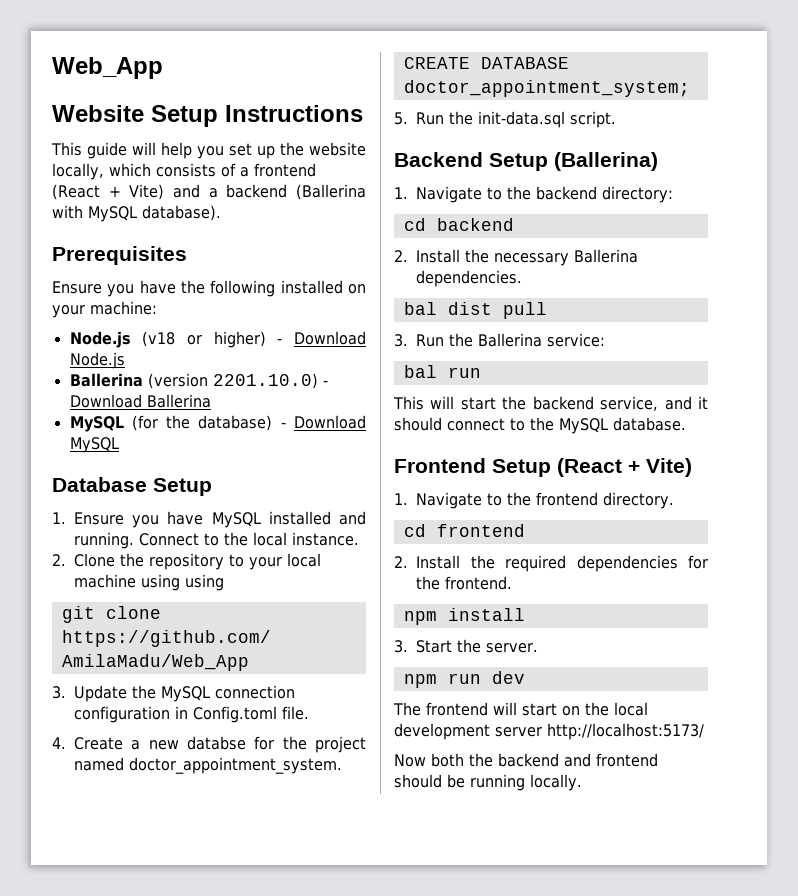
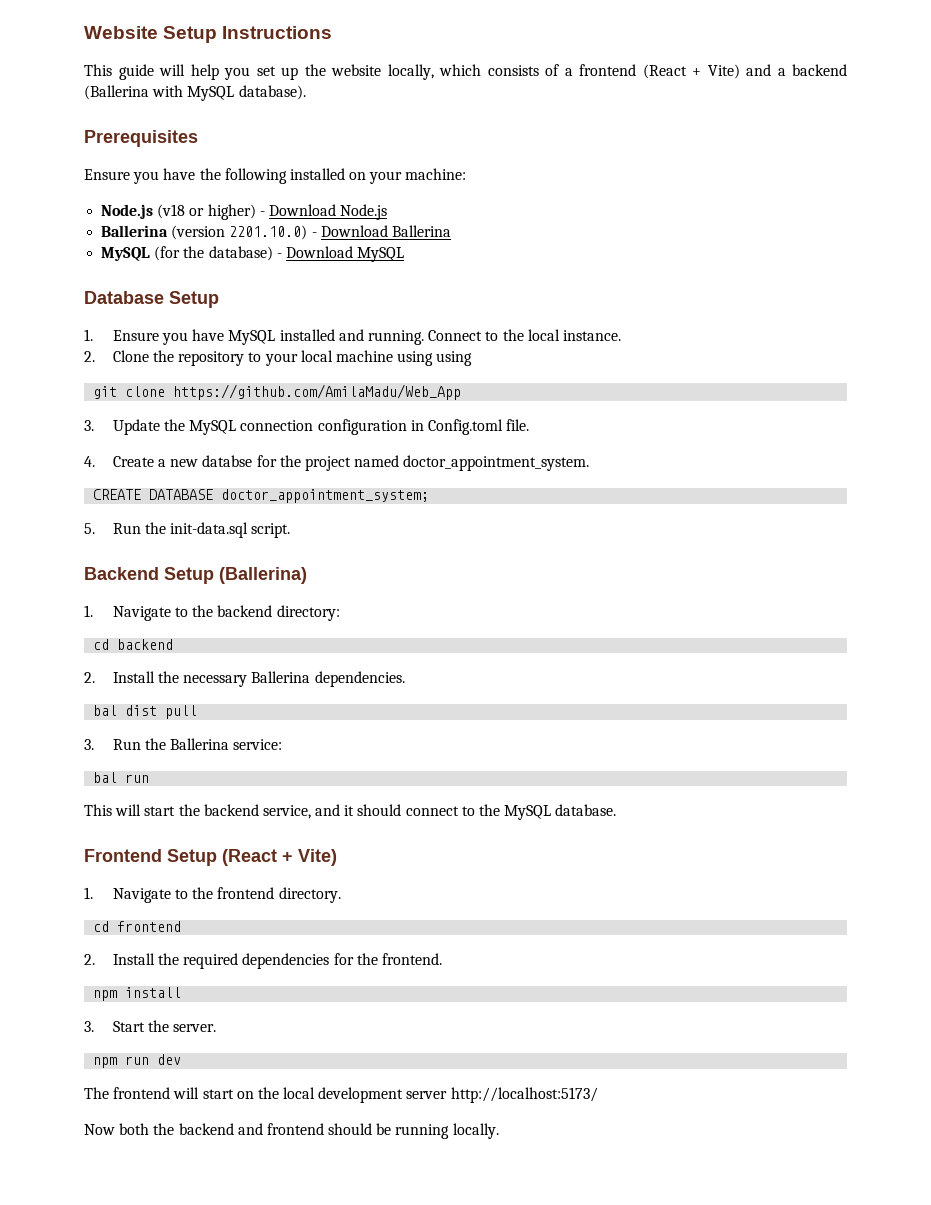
- Web_App

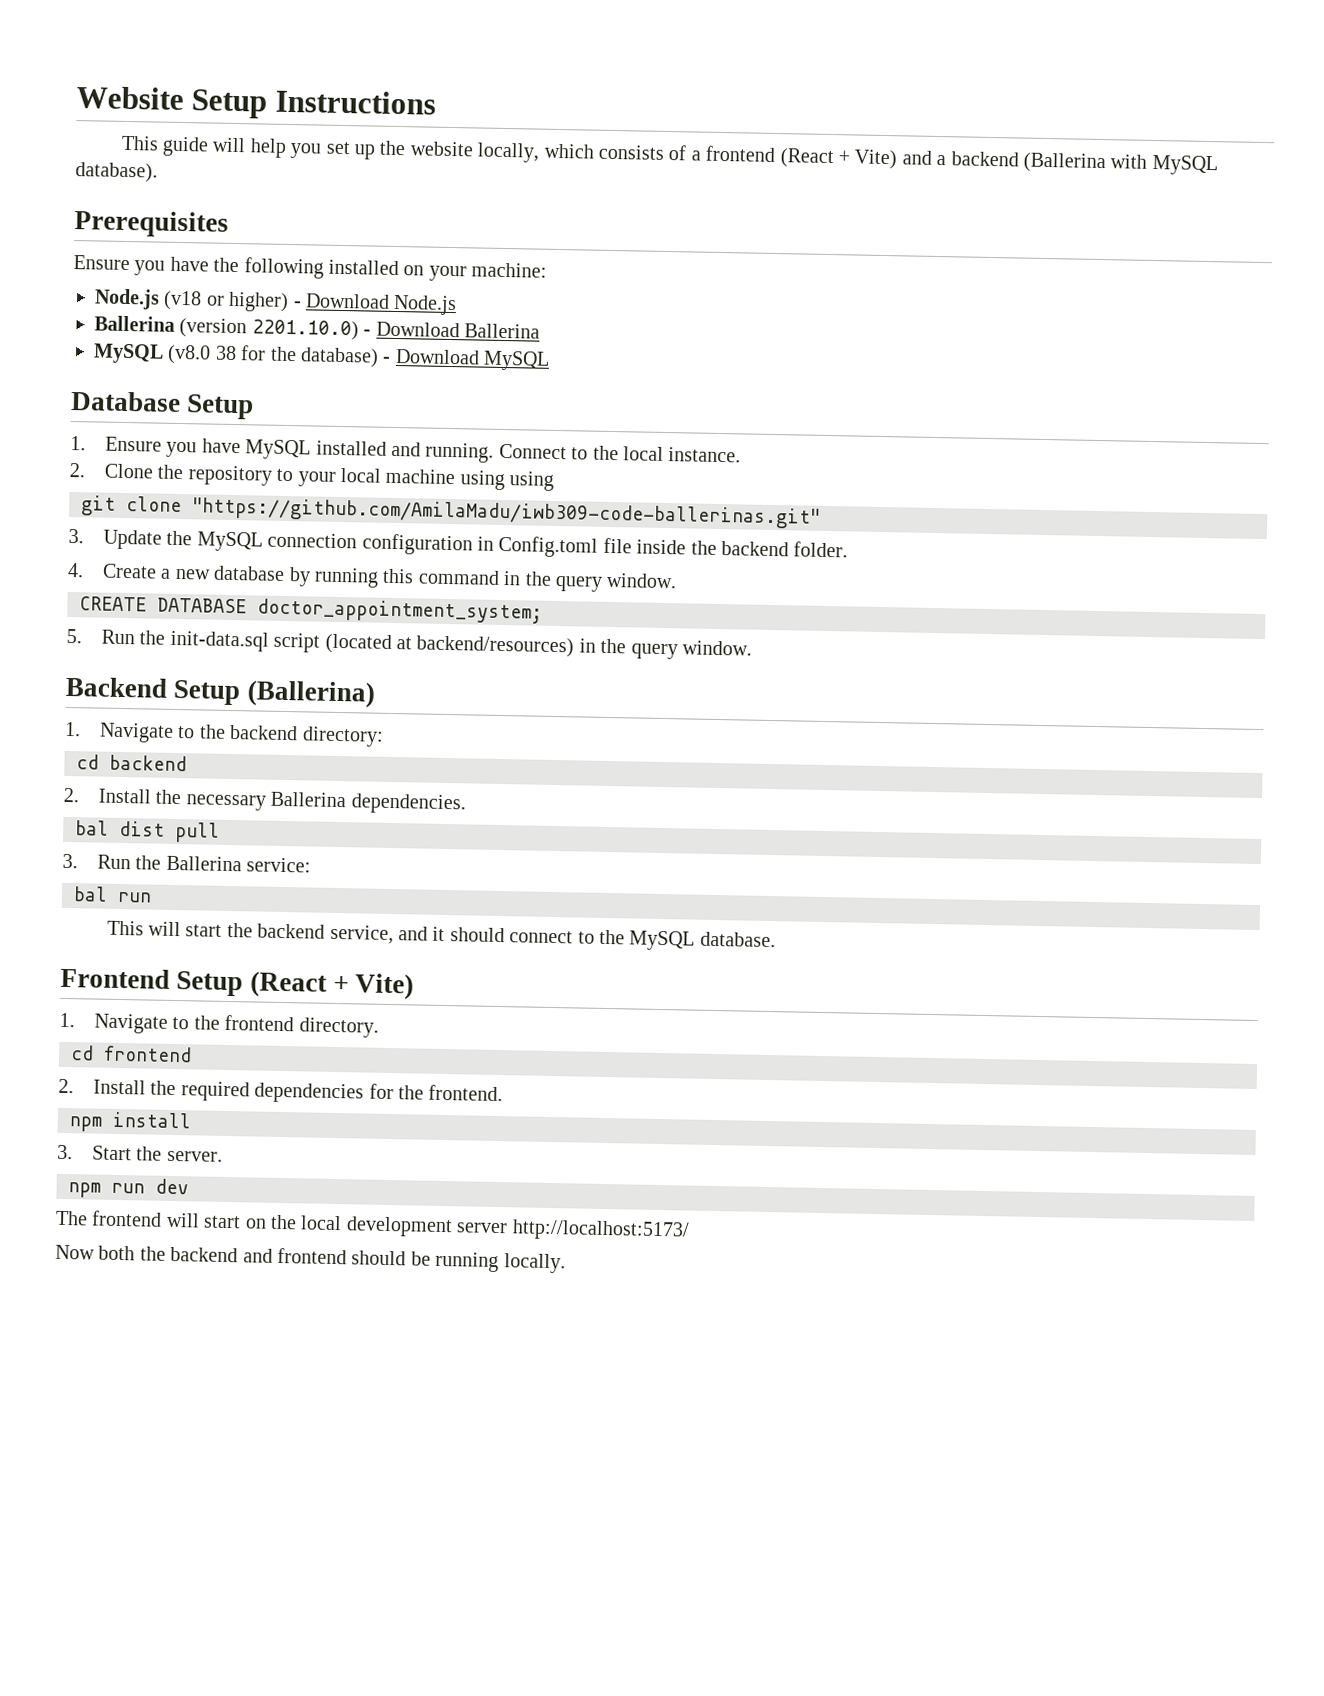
- MySQL (for the database) - Download MySQL
+ MySQL (v8.0 38 for the database) - Download MySQL
- git clone https://github.com/AmilaMadu/Web_App
+ git clone "https://github.com/AmilaMadu/iwb309-code-ballerinas.git"
- 3. Update the MySQL connection configuration in Config.toml file.
+ 3. Update the MySQL connection configuration in Config.toml file inside the backend folder.
- 4. Create a new databse for the project named doctor_appointment_system.
+ 4. Create a new database by running this command in the query window.
- 5. Run the init-data.sql script.
+ 5. Run the init-data.sql script (located at backend/resources) in the query window.

